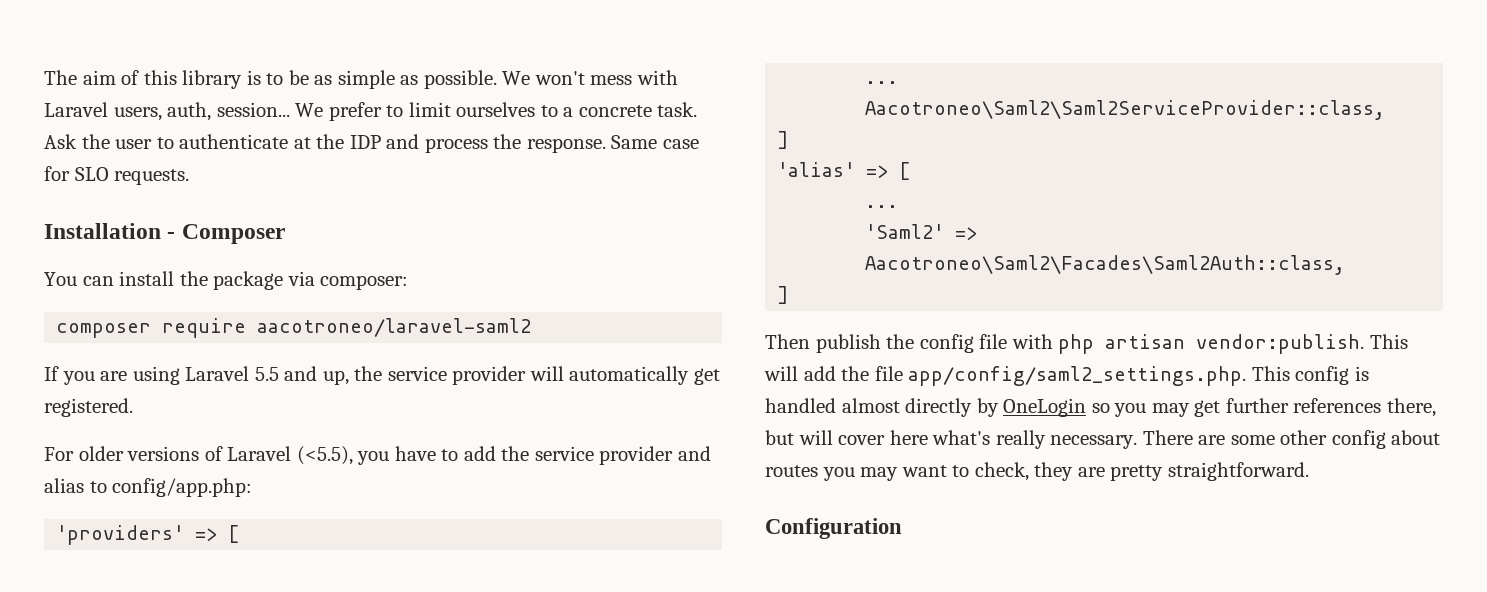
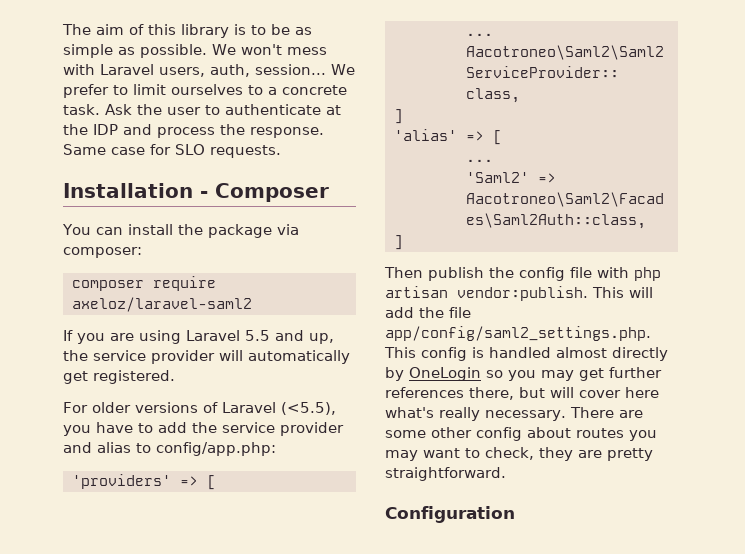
- composer require aacotroneo/laravel-saml2
+ composer require axeloz/laravel-saml2

